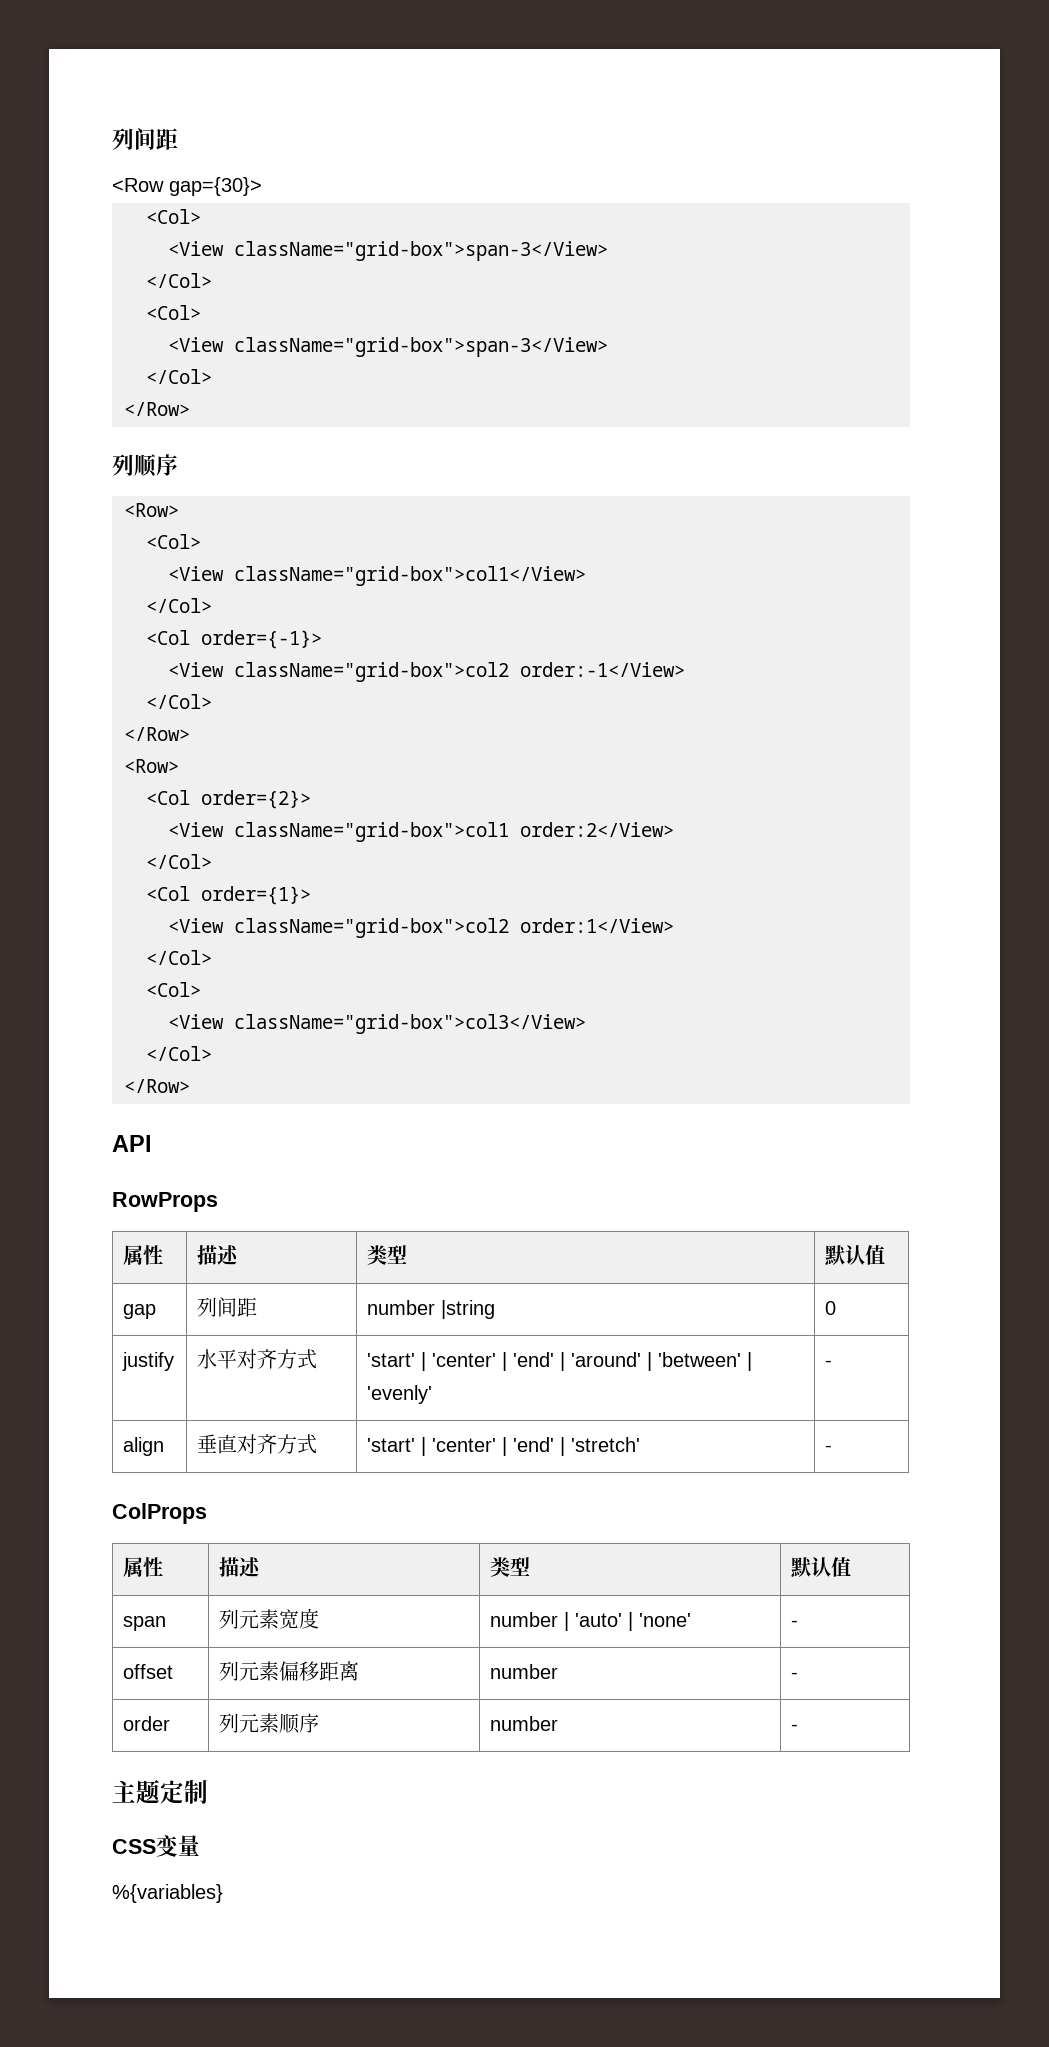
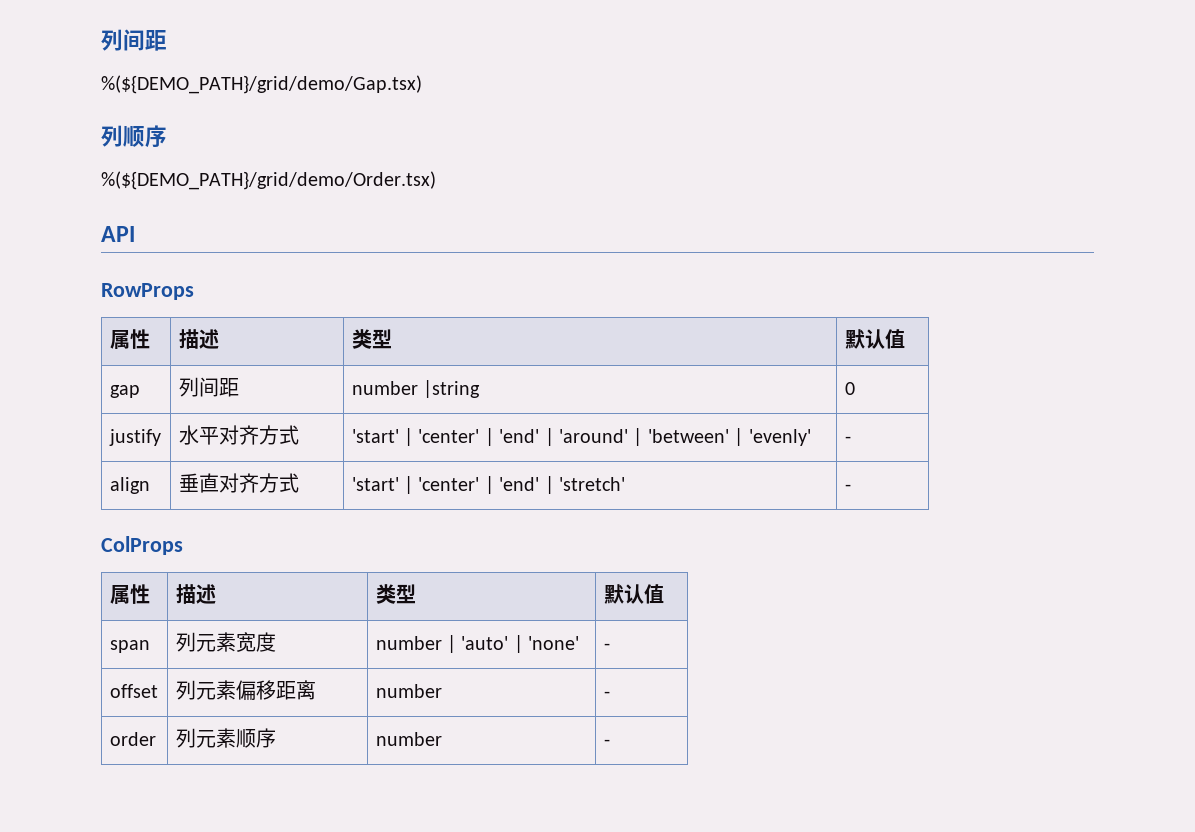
- <Row gap={30}>
- <Col>
- <View className="grid-box">span-3</View>
- </Col>
- <Col>
- <View className="grid-box">span-3</View>
- </Col>
- </Row>
+ %(${DEMO_PATH}/grid/demo/Gap.tsx)
  列顺序
- <Row>
- <Col>
- <View className="grid-box">col1</View>
- </Col>
- <Col order={-1}>
- <View className="grid-box">col2 order:-1</View>
- </Col>
- </Row>
- <Row>
- <Col order={2}>
- <View className="grid-box">col1 order:2</View>
- </Col>
- <Col order={1}>
- <View className="grid-box">col2 order:1</View>
- </Col>
- <Col>
- <View className="grid-box">col3</View>
- </Col>
- </Row>
+ %(${DEMO_PATH}/grid/demo/Order.tsx)
- 主题定制
- CSS变量
- %{variables}

